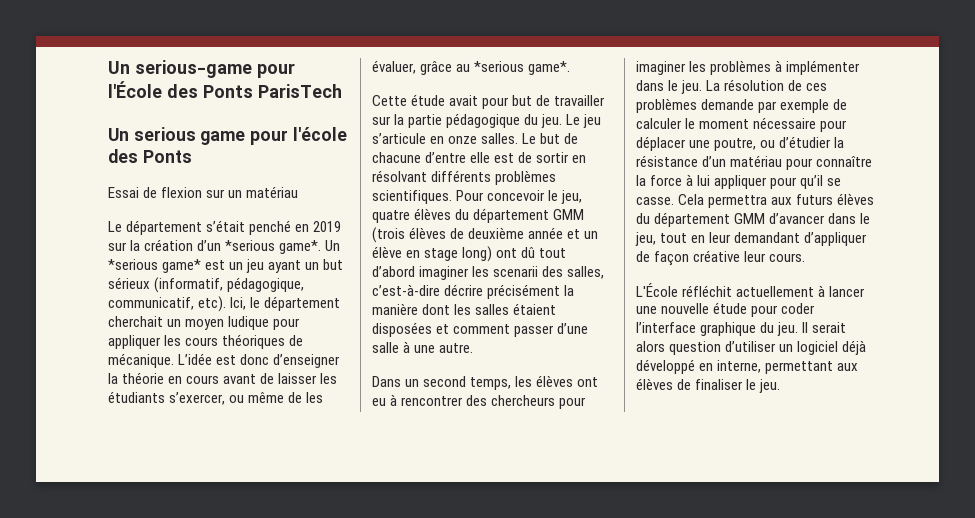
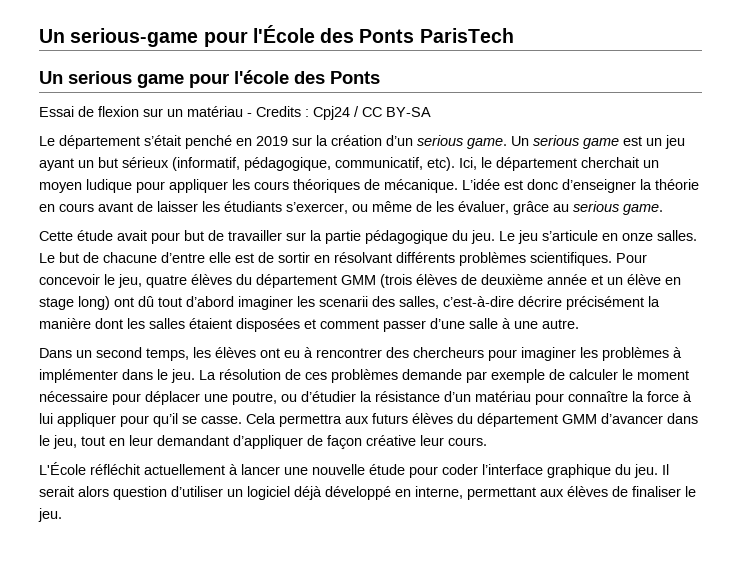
- Essai de flexion sur un matériau
+ Essai de flexion sur un matériau - Credits : Cpj24 / CC BY-SA
- Le département s’était penché en 2019 sur la création d’un *serious game*. Un *serious game* est un jeu ayant un but sérieux (informatif, pédagogique, communicatif, etc).
+ Le département s’était penché en 2019 sur la création d’un serious game. Un serious game est un jeu ayant un but sérieux (informatif, pédagogique, communicatif, etc).
- L’idée est donc d’enseigner la théorie en cours avant de laisser les étudiants s’exercer, ou même de les évaluer, grâce au *serious game*.
+ L’idée est donc d’enseigner la théorie en cours avant de laisser les étudiants s’exercer, ou même de les évaluer, grâce au serious game.

